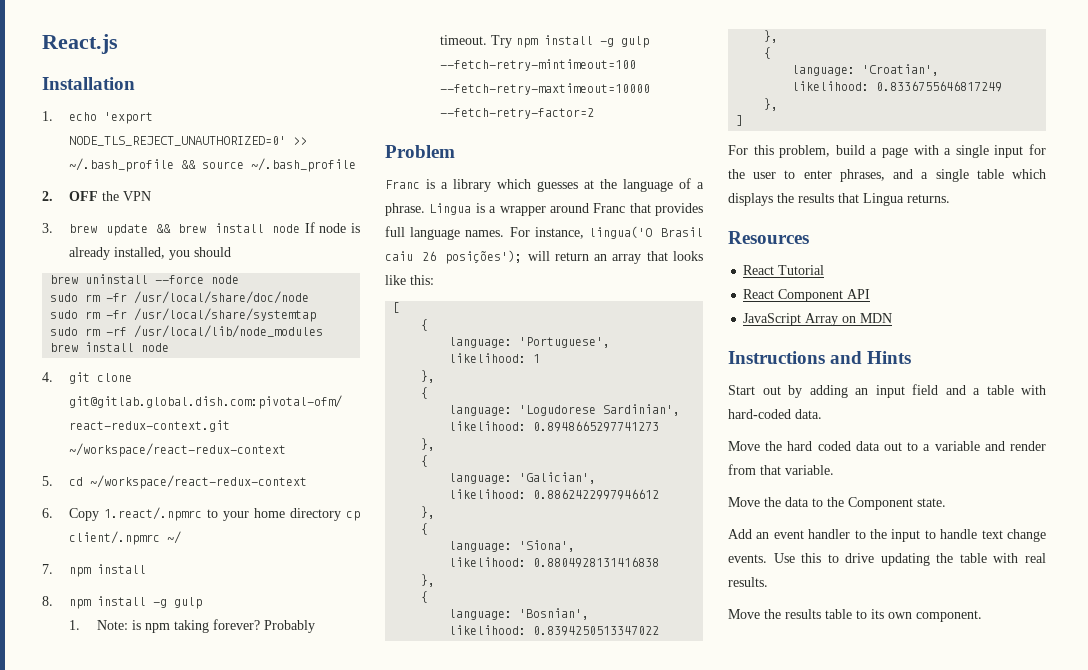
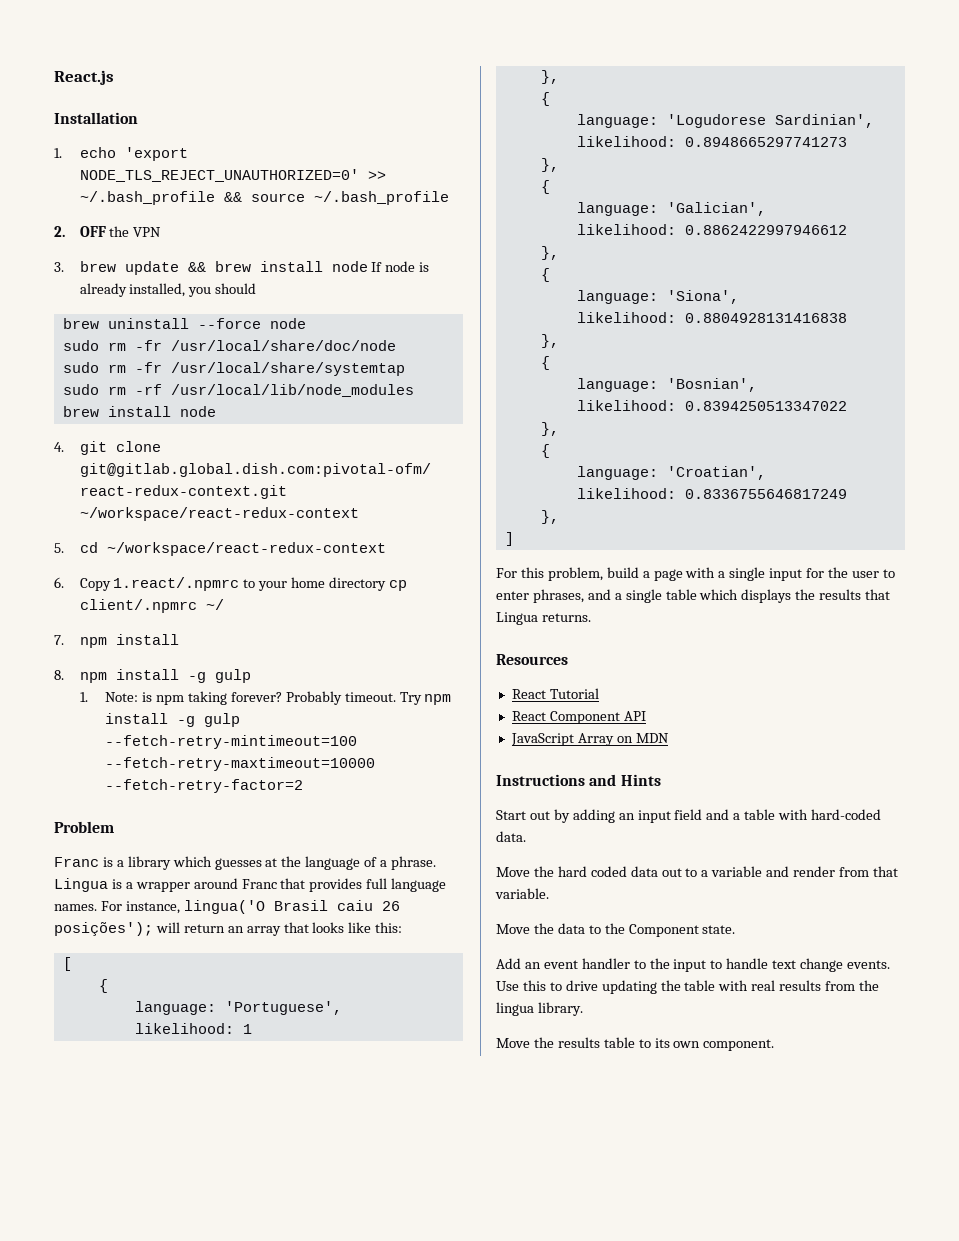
- Use this to drive updating the table with real results.
+ Use this to drive updating the table with real results from the lingua library.

